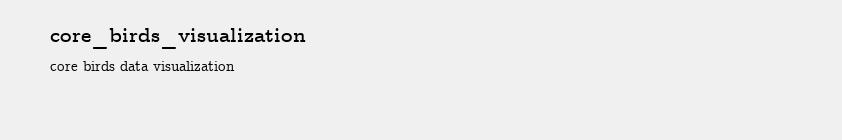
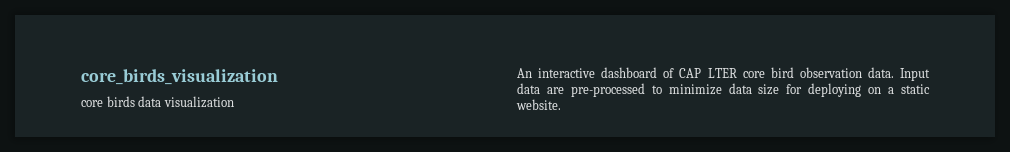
+ An interactive dashboard of CAP LTER core bird observation data. Input data are pre-processed to minimize data size for deploying on a static website.

